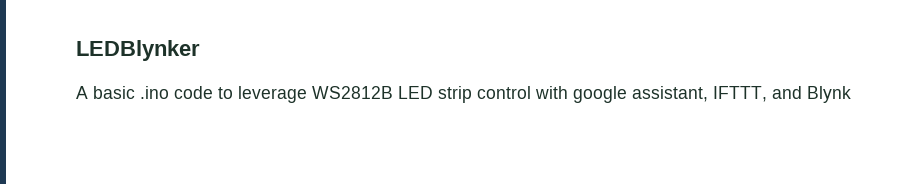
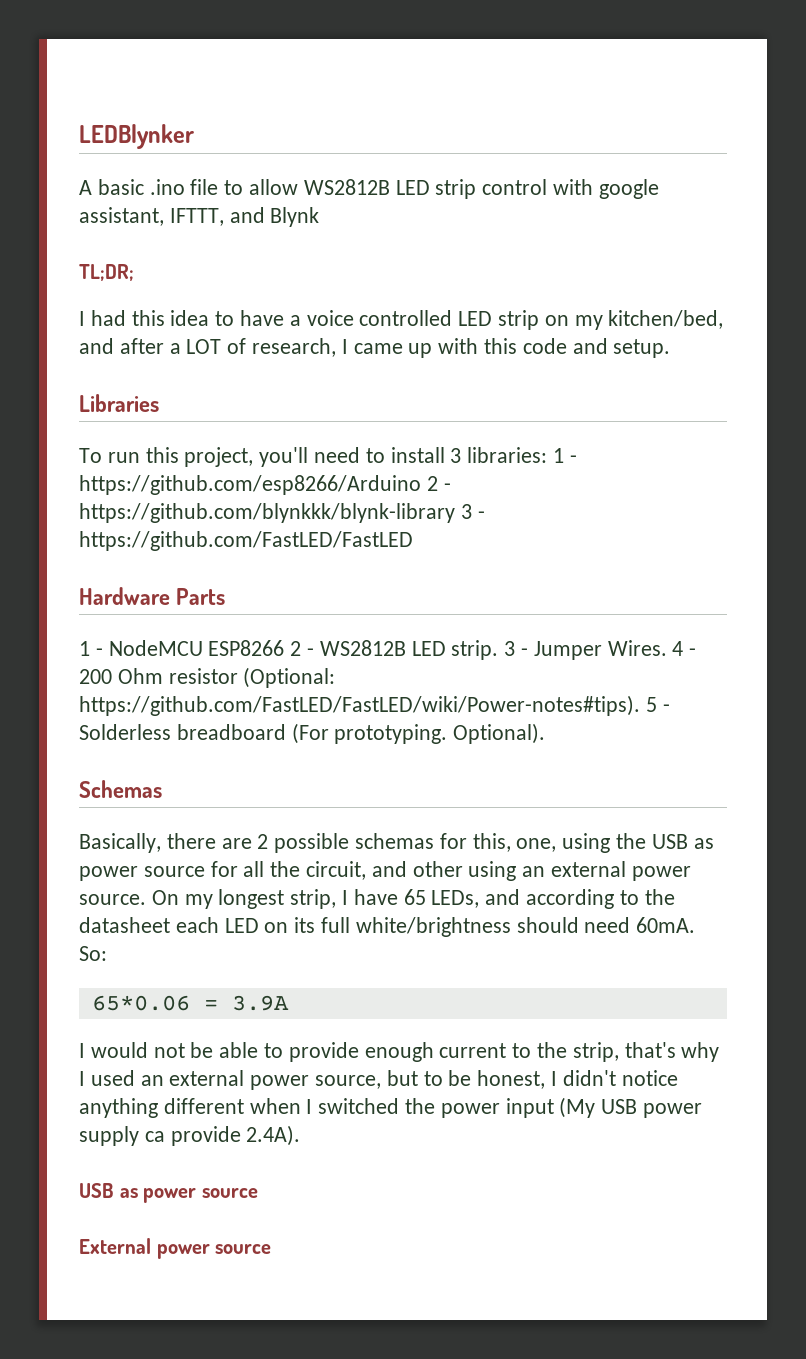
- A basic .ino code to leverage WS2812B LED strip control with google assistant, IFTTT, and Blynk
+ A basic .ino file to allow WS2812B LED strip control with google assistant, IFTTT, and Blynk
+ TL;DR;
+ I had this idea to have a voice controlled LED strip on my kitchen/bed, and after a LOT of research, I came up with this code and setup.
+ Libraries
+ To run this project, you'll need to install 3 libraries: 1 - https://github.com/esp8266/Arduino 2 - https://github.com/blynkkk/blynk-library 3 - https://github.com/FastLED/FastLED
+ Hardware Parts
+ 1 - NodeMCU ESP8266 2 - WS2812B LED strip. 3 - Jumper Wires. 4 - 200 Ohm resistor (Optional: https://github.com/FastLED/FastLED/wiki/Power-notes#tips). 5 - Solderless breadboard (For prototyping. Optional).
+ Schemas
+ Basically, there are 2 possible schemas for this, one, using the USB as power source for all the circuit, and other using an external power source. On my longest strip, I have 65 LEDs, and according to the datasheet each LED on its full white/brightness should need 60mA. So:
+ 65*0.06 = 3.9A
+ I would not be able to provide enough current to the strip, that's why I used an external power source, but to be honest, I didn't notice anything different when I switched the power input (My USB power supply ca provide 2.4A).
+ USB as power source
+ External power source

